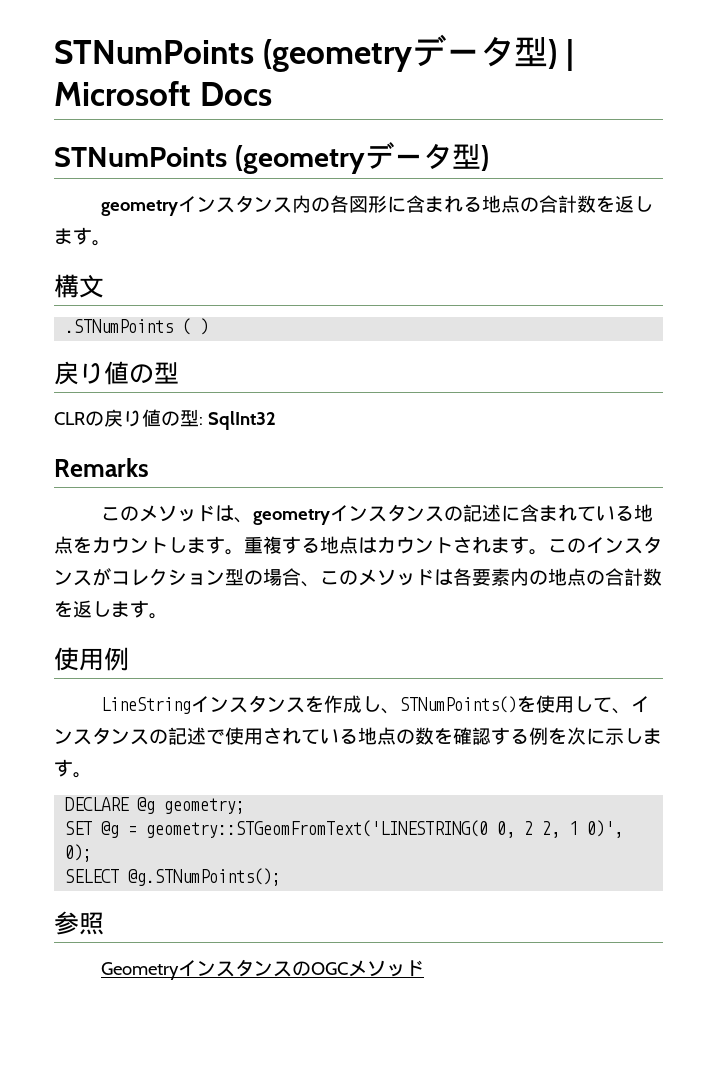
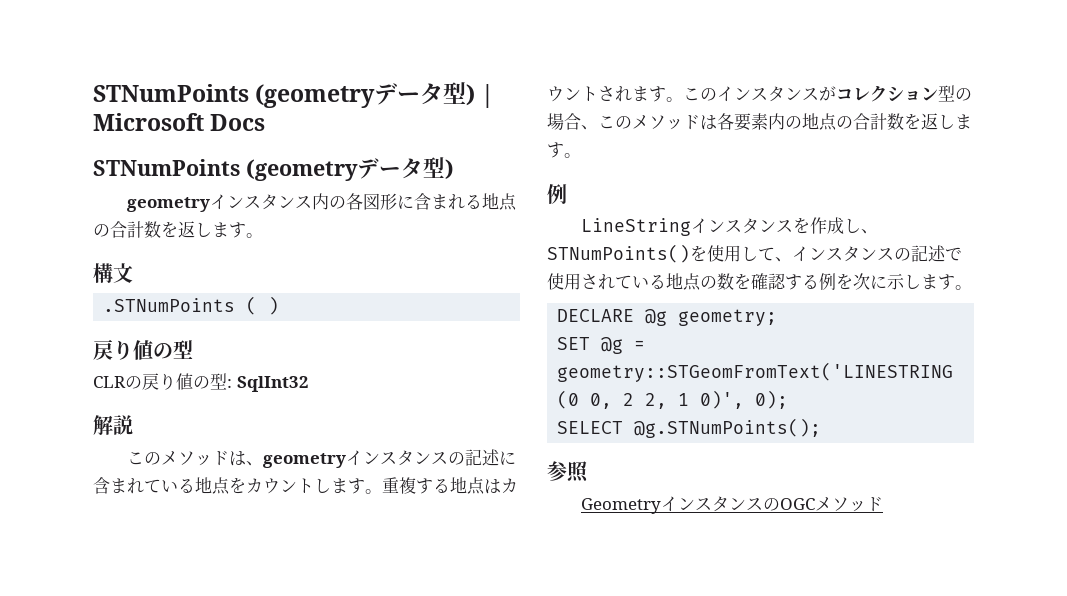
- Remarks
+ 解説
  このインスタンスがコレクション型の場合、このメソッドは各要素内の地点の合計数を返します。
- 使用例
+ 例

